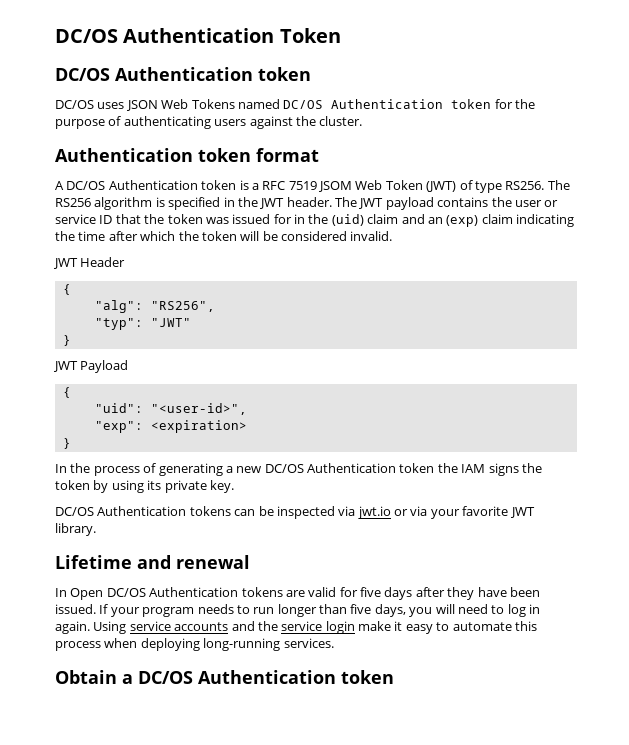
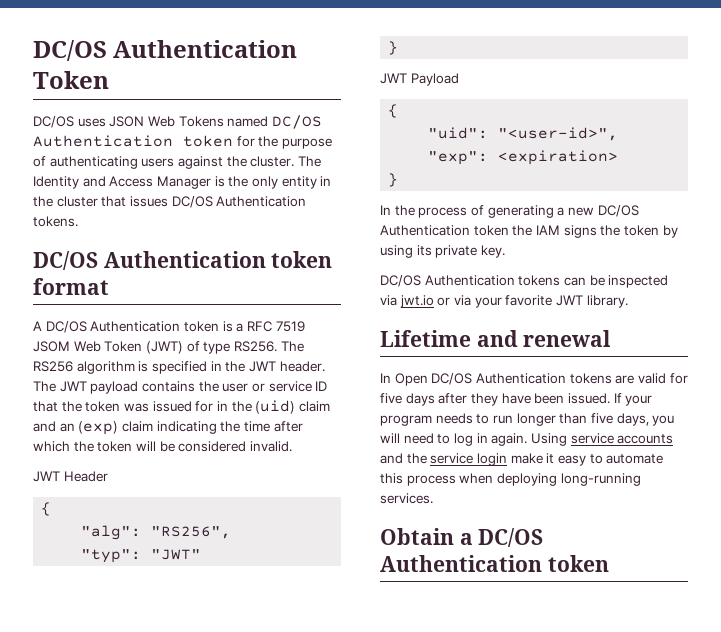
  DC/OS Authentication Token
- DC/OS Authentication token
- DC/OS uses JSON Web Tokens named DC/OS Authentication token for the purpose of authenticating users against the cluster.
- Authentication token format
+ DC/OS uses JSON Web Tokens named DC/OS Authentication token for the purpose of authenticating users against the cluster. The Identity and Access Manager is the only entity in the cluster that issues DC/OS Authentication tokens.
+ DC/OS Authentication token format

